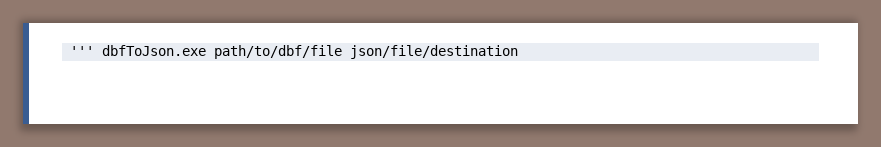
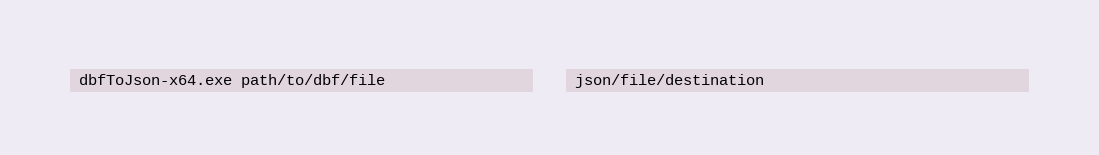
- ''' dbfToJson.exe path/to/dbf/file json/file/destination
+ dbfToJson-x64.exe path/to/dbf/file json/file/destination

